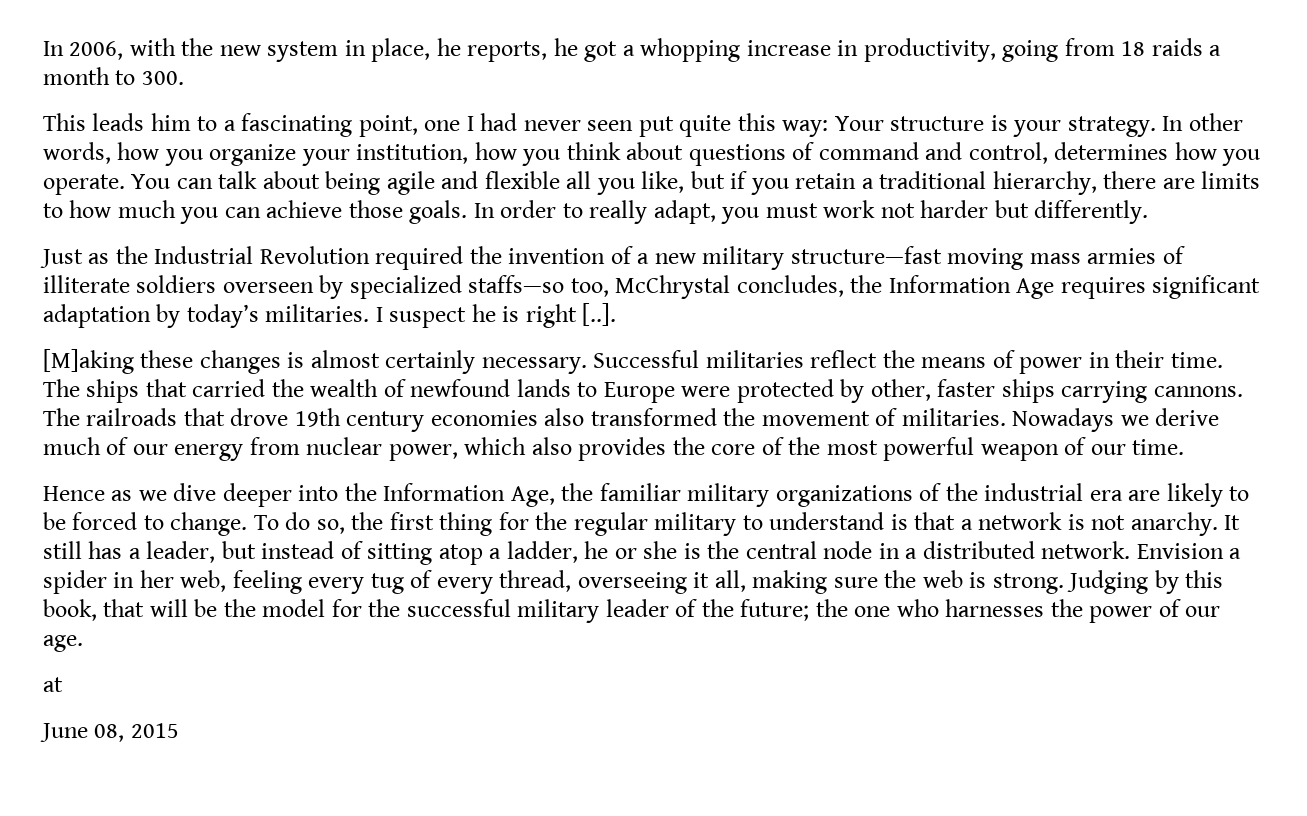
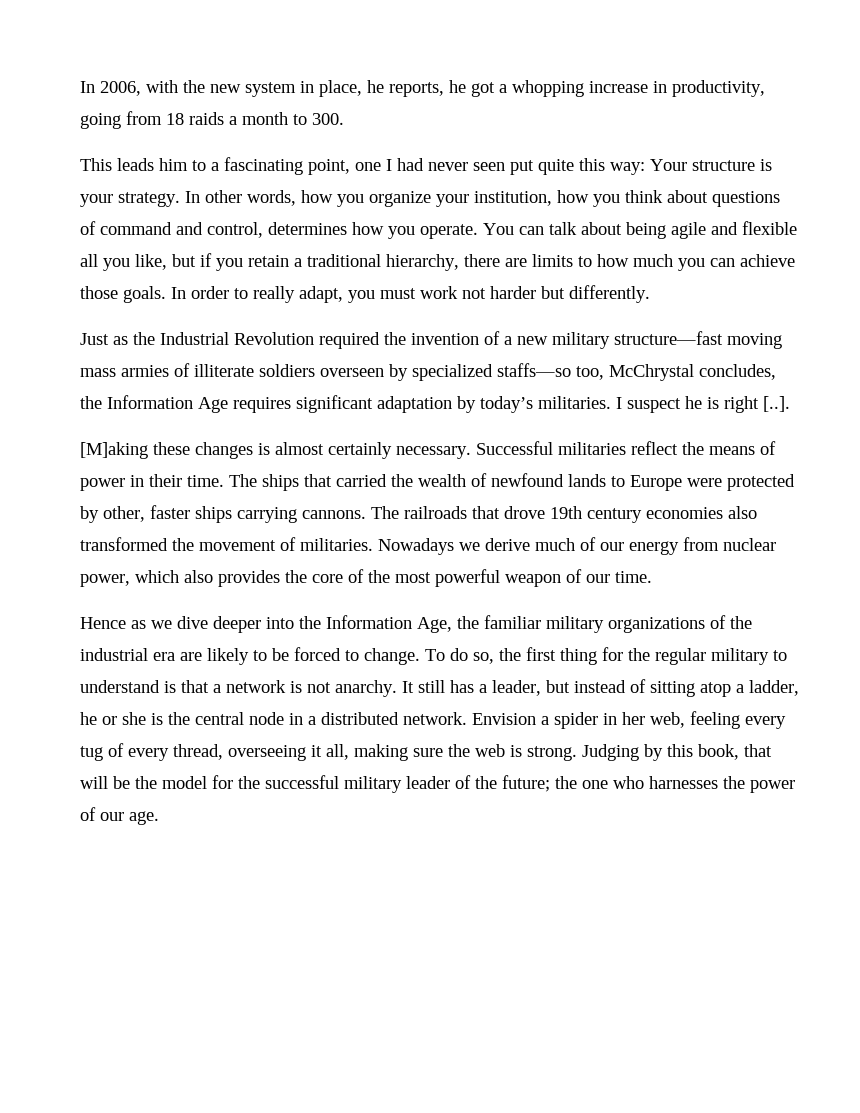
- at
- June 08, 2015

